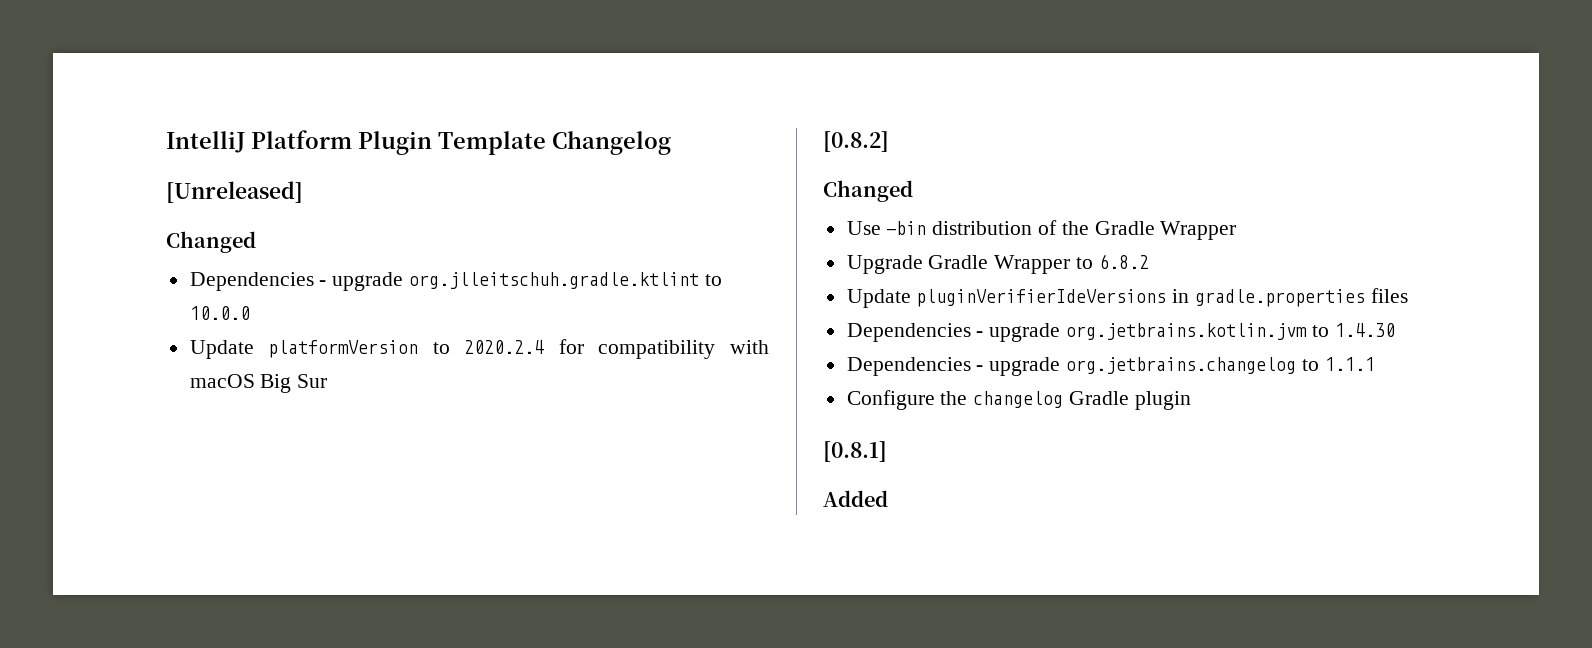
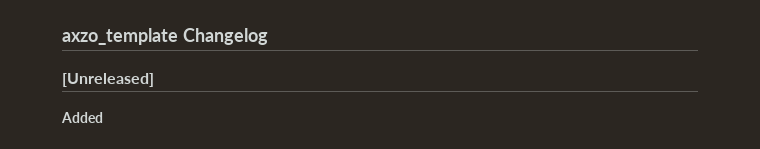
- IntelliJ Platform Plugin Template Changelog
+ axzo_template Changelog
  [Unreleased]
- Changed
- Dependencies - upgrade org.jlleitschuh.gradle.ktlint to 10.0.0
- Update platformVersion to 2020.2.4 for compatibility with macOS Big Sur
- [0.8.2]
- Changed
- Use -bin distribution of the Gradle Wrapper
- Upgrade Gradle Wrapper to 6.8.2
- Update pluginVerifierIdeVersions in gradle.properties files
- Dependencies - upgrade org.jetbrains.kotlin.jvm to 1.4.30
- Dependencies - upgrade org.jetbrains.changelog to 1.1.1
- Configure the changelog Gradle plugin
- [0.8.1]

